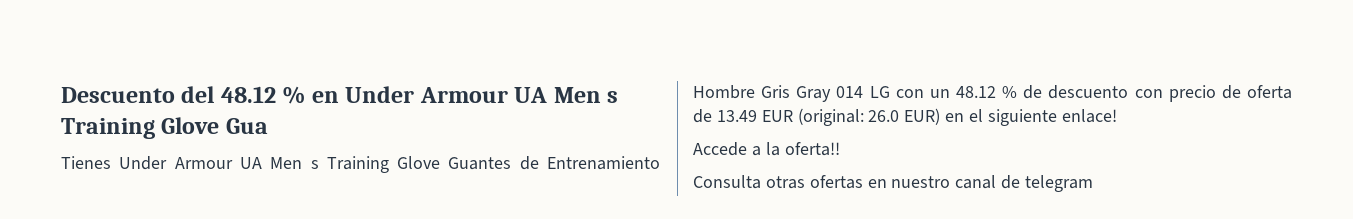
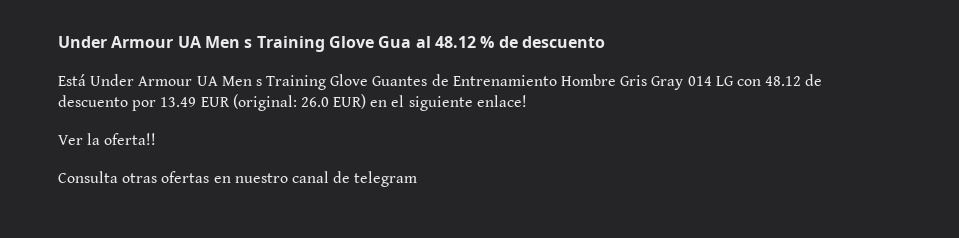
- Descuento del 48.12 % en Under Armour UA Men s Training Glove Gua
- Tienes Under Armour UA Men s Training Glove Guantes de Entrenamiento Hombre Gris Gray 014 LG con un 48.12 % de descuento con precio de oferta de 13.49 EUR (original: 26.0 EUR) en el siguiente enlace!
+ Under Armour UA Men s Training Glove Gua al 48.12 % de descuento
+ Está Under Armour UA Men s Training Glove Guantes de Entrenamiento Hombre Gris Gray 014 LG con 48.12 de descuento por 13.49 EUR (original: 26.0 EUR) en el siguiente enlace!
- Accede a la oferta!!
+ Ver la oferta!!

